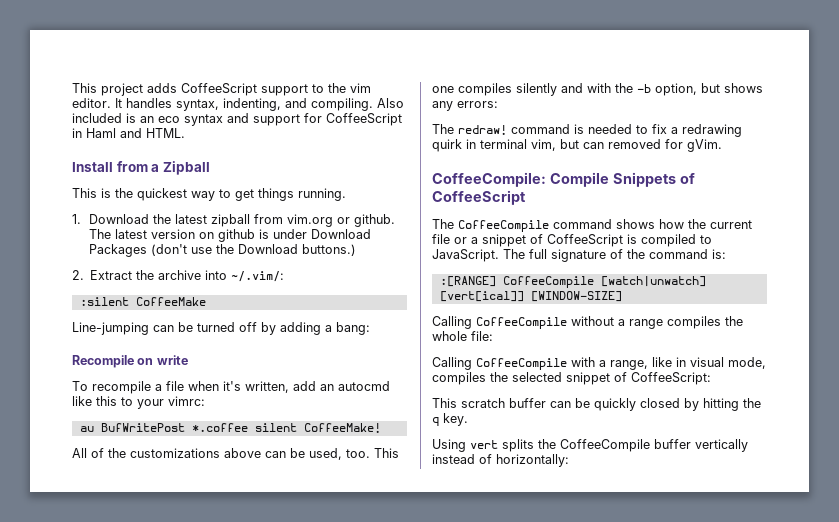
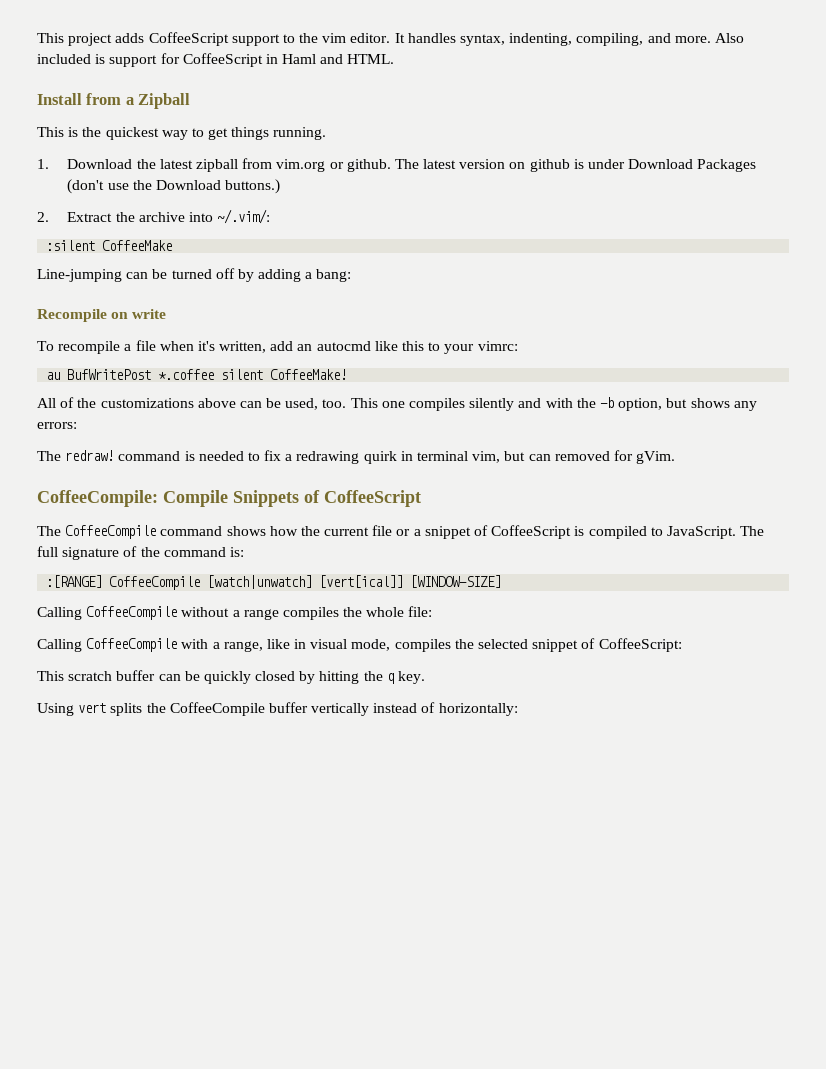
- It handles syntax, indenting, and compiling. Also included is an eco syntax and support for CoffeeScript in Haml and HTML.
+ It handles syntax, indenting, compiling, and more. Also included is support for CoffeeScript in Haml and HTML.

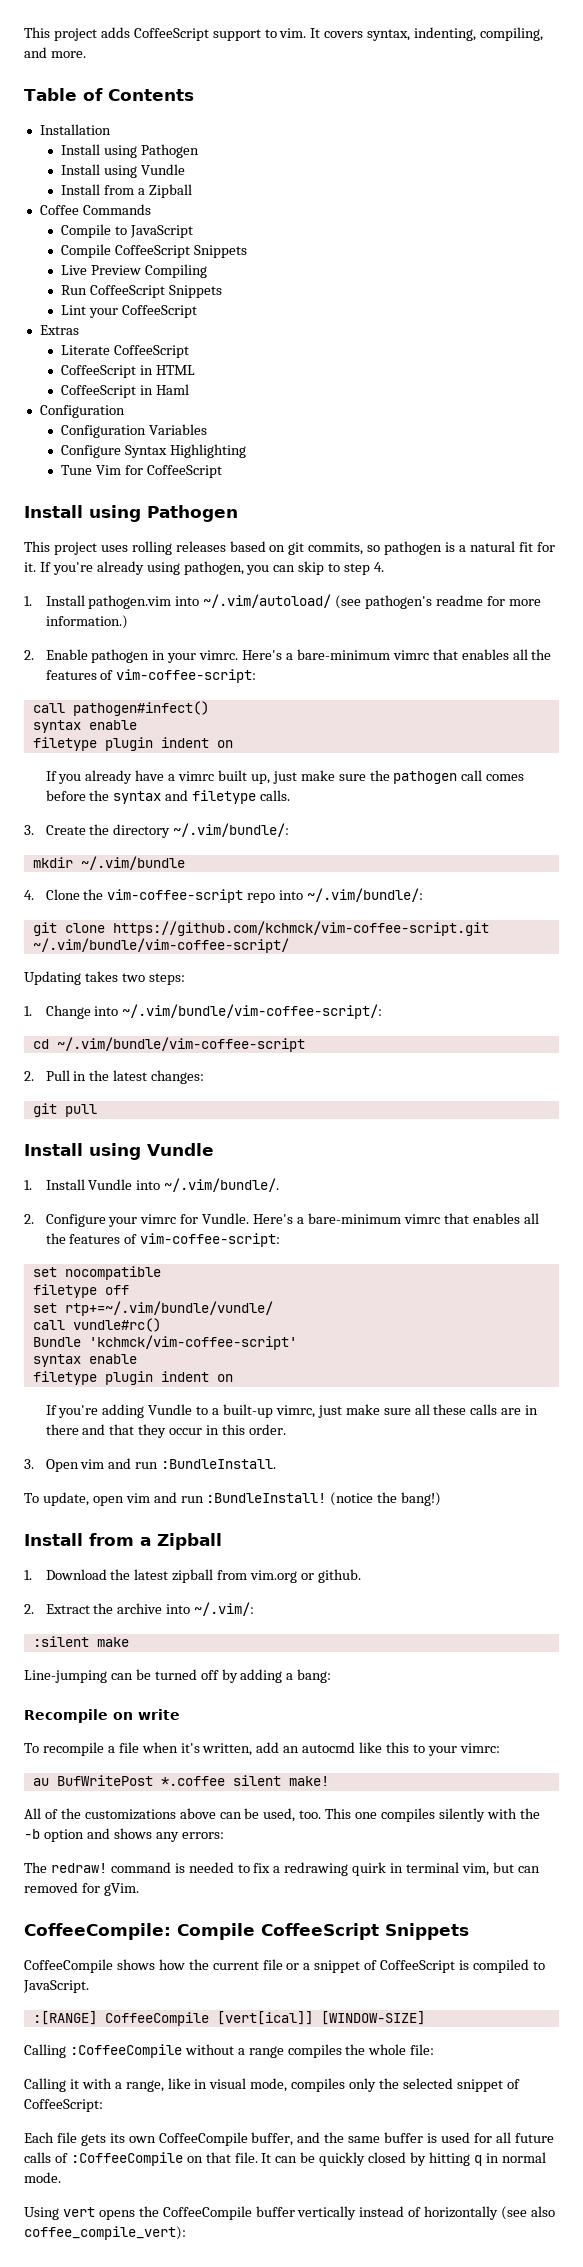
- This project adds CoffeeScript support to the vim editor. It handles syntax, indenting, compiling, and more. Also included is support for CoffeeScript in Haml and HTML.
+ This project adds CoffeeScript support to vim. It covers syntax, indenting, compiling, and more.
+ Table of Contents
+ Installation
+ Install using Pathogen
+ Install using Vundle
  Install from a Zipball
- This is the quickest way to get things running.
+ Coffee Commands
+ Compile to JavaScript
+ Compile CoffeeScript Snippets
+ Live Preview Compiling
+ Run CoffeeScript Snippets
+ Lint your CoffeeScript
+ Extras
+ Literate CoffeeScript
+ CoffeeScript in HTML
+ CoffeeScript in Haml
+ Configuration
+ Configuration Variables
+ Configure Syntax Highlighting
+ Tune Vim for CoffeeScript
+ Install using Pathogen
+ This project uses rolling releases based on git commits, so pathogen is a natural fit for it. If you're already using pathogen, you can skip to step 4.
+ 1. Install pathogen.vim into ~/.vim/autoload/ (see pathogen's readme for more information.)
+ 2. Enable pathogen in your vimrc. Here's a bare-minimum vimrc that enables all the features of vim-coffee-script:
+ call pathogen#infect()
+ syntax enable
+ filetype plugin indent on
+ If you already have a vimrc built up, just make sure the pathogen call comes before the syntax and filetype calls.
+ 3. Create the directory ~/.vim/bundle/:
+ mkdir ~/.vim/bundle
+ 4. Clone the vim-coffee-script repo into ~/.vim/bundle/:
+ git clone https://github.com/kchmck/vim-coffee-script.git ~/.vim/bundle/vim-coffee-script/
+ Updating takes two steps:
+ 1. Change into ~/.vim/bundle/vim-coffee-script/:
+ cd ~/.vim/bundle/vim-coffee-script
+ 2. Pull in the latest changes:
+ git pull
+ Install using Vundle
+ 1. Install Vundle into ~/.vim/bundle/.
+ 2. Configure your vimrc for Vundle. Here's a bare-minimum vimrc that enables all the features of vim-coffee-script:
+ set nocompatible
+ filetype off
+ set rtp+=~/.vim/bundle/vundle/
+ call vundle#rc()
+ Bundle 'kchmck/vim-coffee-script'
+ syntax enable
+ filetype plugin indent on
+ If you're adding Vundle to a built-up vimrc, just make sure all these calls are in there and that they occur in this order.
+ 3. Open vim and run :BundleInstall.
+ To update, open vim and run :BundleInstall! (notice the bang!)
+ Install from a Zipball
- The latest version on github is under Download Packages (don't use the Download buttons.)
- :silent CoffeeMake
+ :silent make
- au BufWritePost *.coffee silent CoffeeMake!
+ au BufWritePost *.coffee silent make!
- This one compiles silently and with the -b option, but shows any errors:
+ This one compiles silently with the -b option and shows any errors:
- CoffeeCompile: Compile Snippets of CoffeeScript
- The CoffeeCompile command shows how the current file or a snippet of CoffeeScript is compiled to JavaScript. The full signature of the command is:
+ CoffeeCompile: Compile CoffeeScript Snippets
+ CoffeeCompile shows how the current file or a snippet of CoffeeScript is compiled to JavaScript.
- :[RANGE] CoffeeCompile [watch|unwatch] [vert[ical]] [WINDOW-SIZE]
+ :[RANGE] CoffeeCompile [vert[ical]] [WINDOW-SIZE]
- Calling CoffeeCompile without a range compiles the whole file:
+ Calling :CoffeeCompile without a range compiles the whole file:
- Calling CoffeeCompile with a range, like in visual mode, compiles the selected snippet of CoffeeScript:
+ Calling it with a range, like in visual mode, compiles only the selected snippet of CoffeeScript:
- This scratch buffer can be quickly closed by hitting the q key.
+ Each file gets its own CoffeeCompile buffer, and the same buffer is used for all future calls of :CoffeeCompile on that file. It can be quickly closed by hitting q in normal mode.
- Using vert splits the CoffeeCompile buffer vertically instead of horizontally:
+ Using vert opens the CoffeeCompile buffer vertically instead of horizontally (see also coffee_compile_vert):

